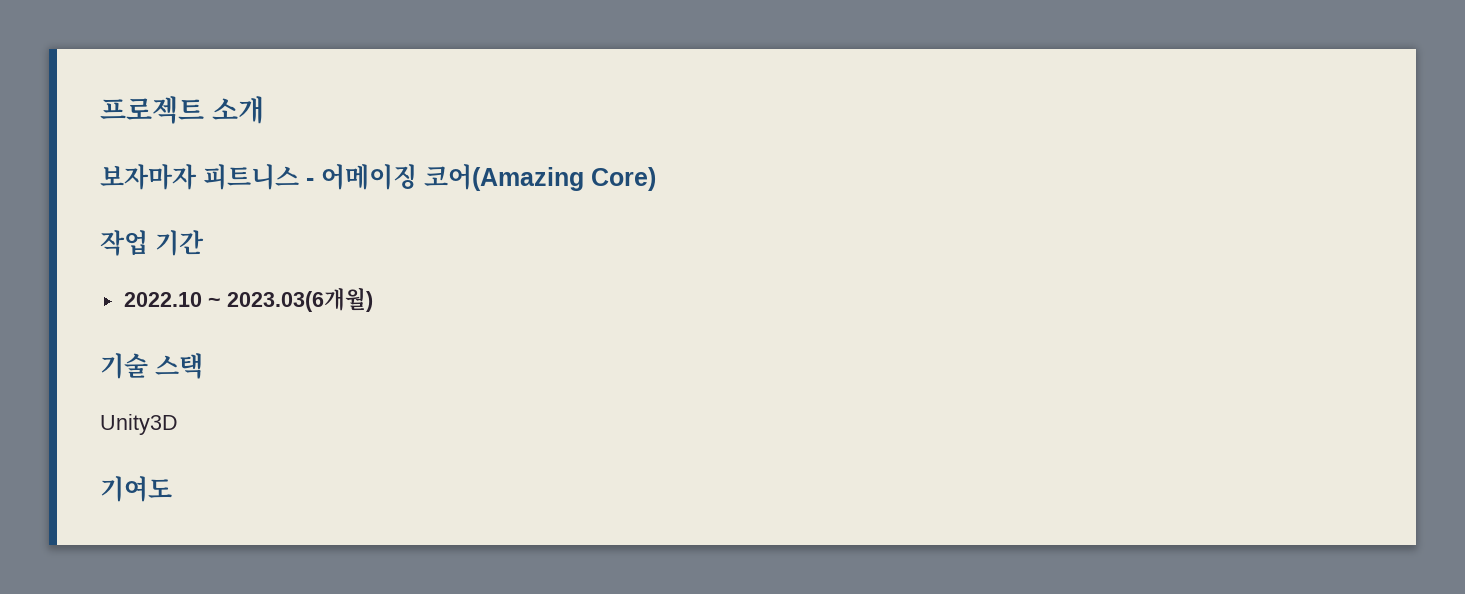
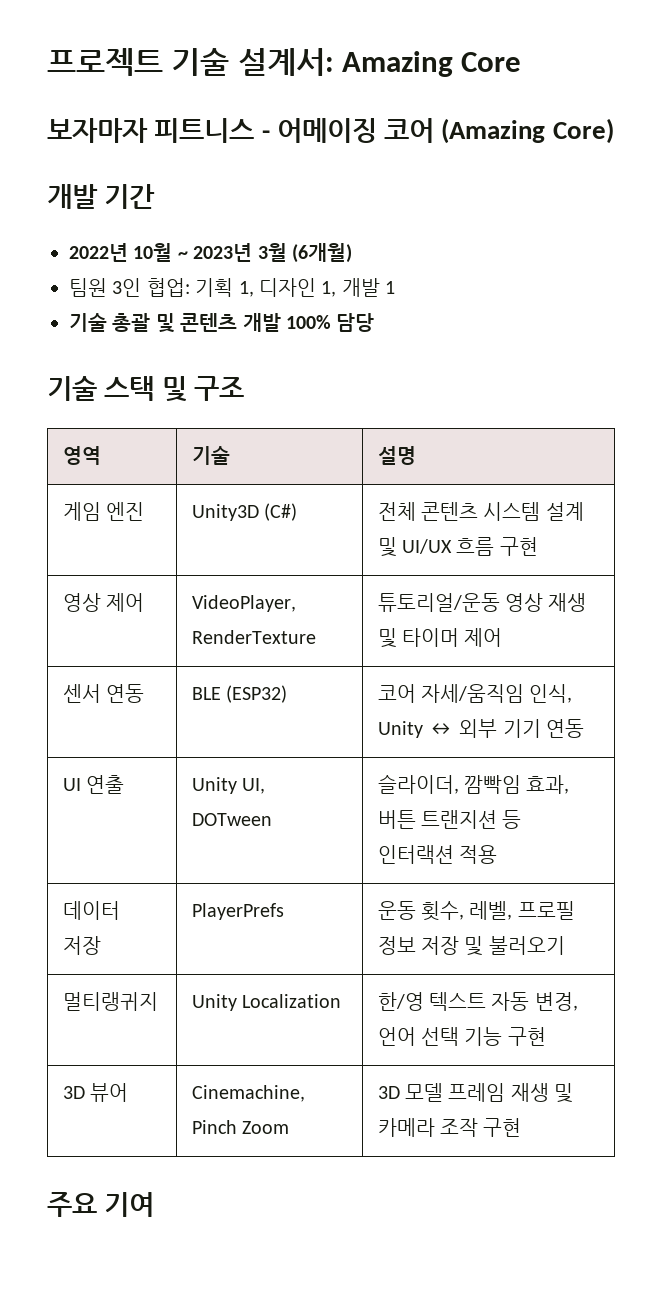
- 프로젝트 소개
+ 프로젝트 기술 설계서: Amazing Core
- 보자마자 피트니스 - 어메이징 코어(Amazing Core)
+ 보자마자 피트니스 - 어메이징 코어 (Amazing Core)
- 작업 기간
+ 개발 기간
- 2022.10 ~ 2023.03(6개월)
- 기술 스택
- Unity3D
- 기여도
+ 2022년 10월 ~ 2023년 3월 (6개월)
+ 팀원 3인 협업: 기획 1, 디자인 1, 개발 1
+ 기술 총괄 및 콘텐츠 개발 100% 담당
+ 기술 스택 및 구조
+ 영역 | 기술 | 설명
+ 게임 엔진 | Unity3D (C#) | 전체 콘텐츠 시스템 설계 및 UI/UX 흐름 구현
+ 영상 제어 | VideoPlayer, RenderTexture | 튜토리얼/운동 영상 재생 및 타이머 제어
+ 센서 연동 | BLE (ESP32) | 코어 자세/움직임 인식, Unity ↔ 외부 기기 연동
+ UI 연출 | Unity UI, DOTween | 슬라이더, 깜빡임 효과, 버튼 트랜지션 등 인터랙션 적용
+ 데이터 저장 | PlayerPrefs | 운동 횟수, 레벨, 프로필 정보 저장 및 불러오기
+ 멀티랭귀지 | Unity Localization | 한/영 텍스트 자동 변경, 언어 선택 기능 구현
+ 3D 뷰어 | Cinemachine, Pinch Zoom | 3D 모델 프레임 재생 및 카메라 조작 구현
+ 주요 기여

